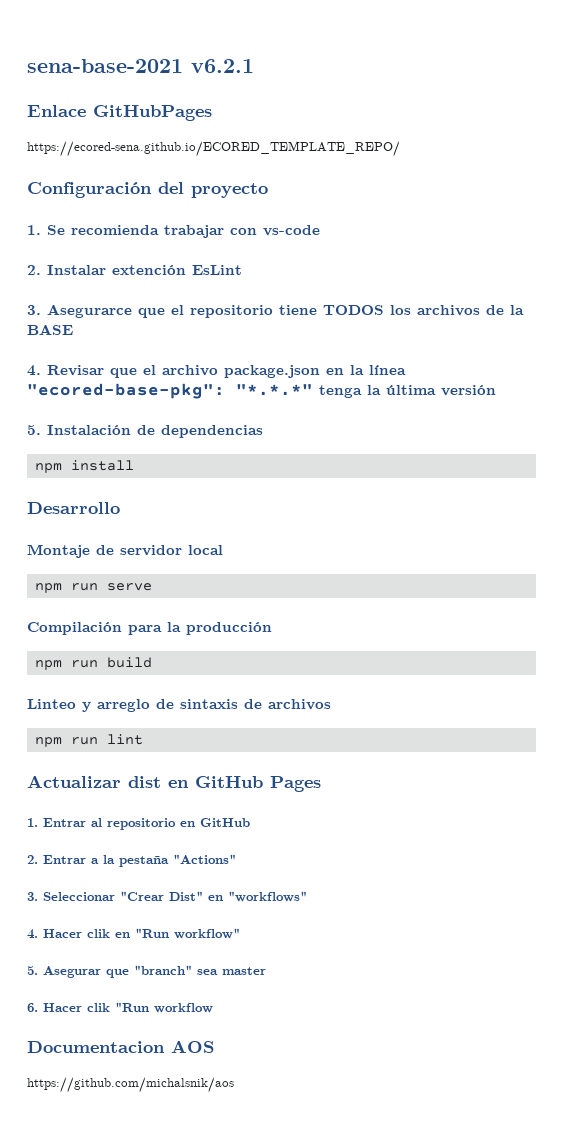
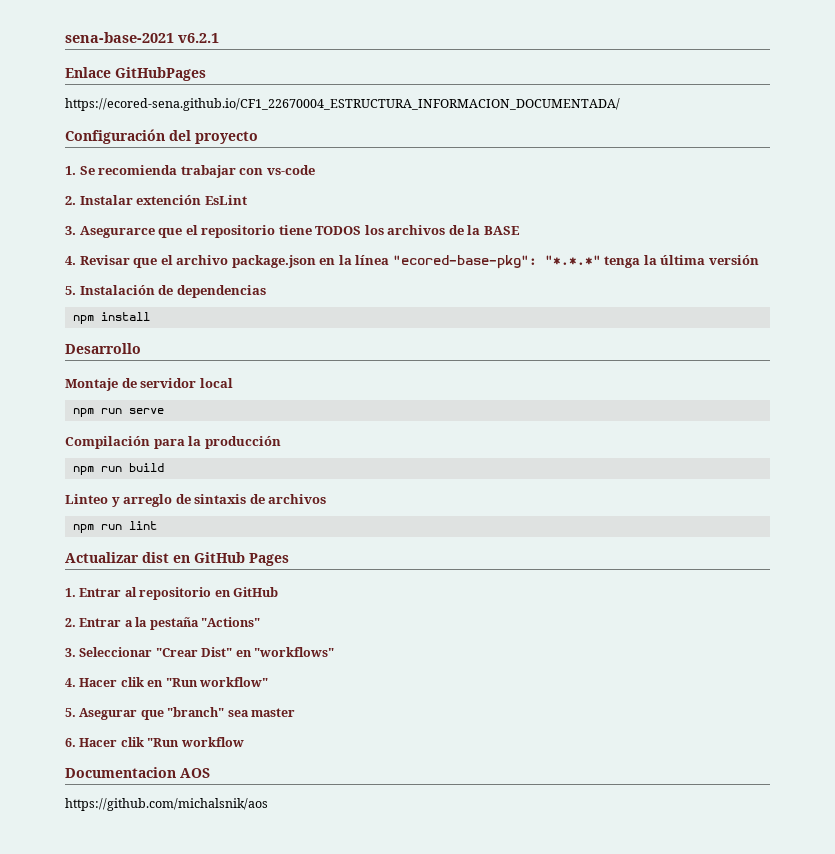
- https://ecored-sena.github.io/ECORED_TEMPLATE_REPO/
+ https://ecored-sena.github.io/CF1_22670004_ESTRUCTURA_INFORMACION_DOCUMENTADA/

